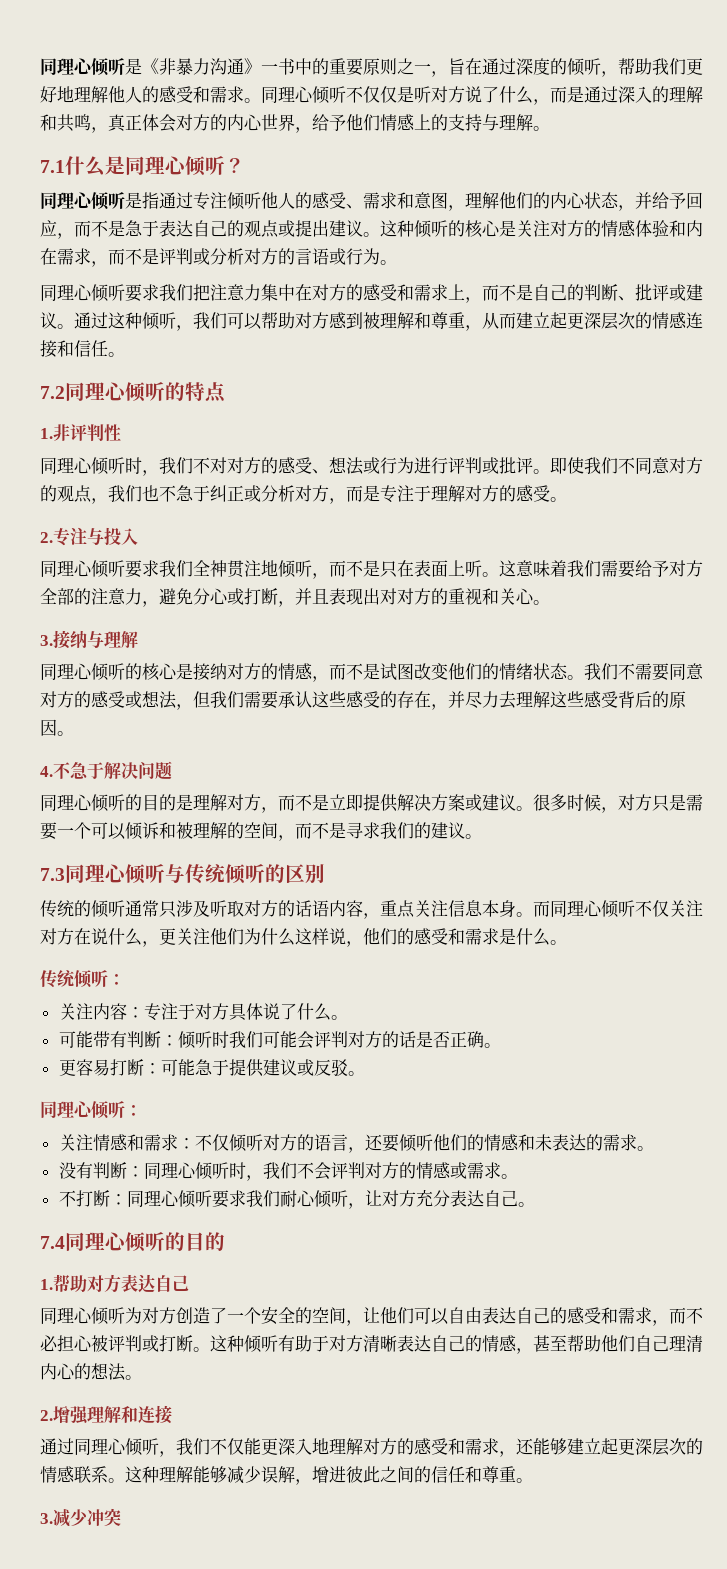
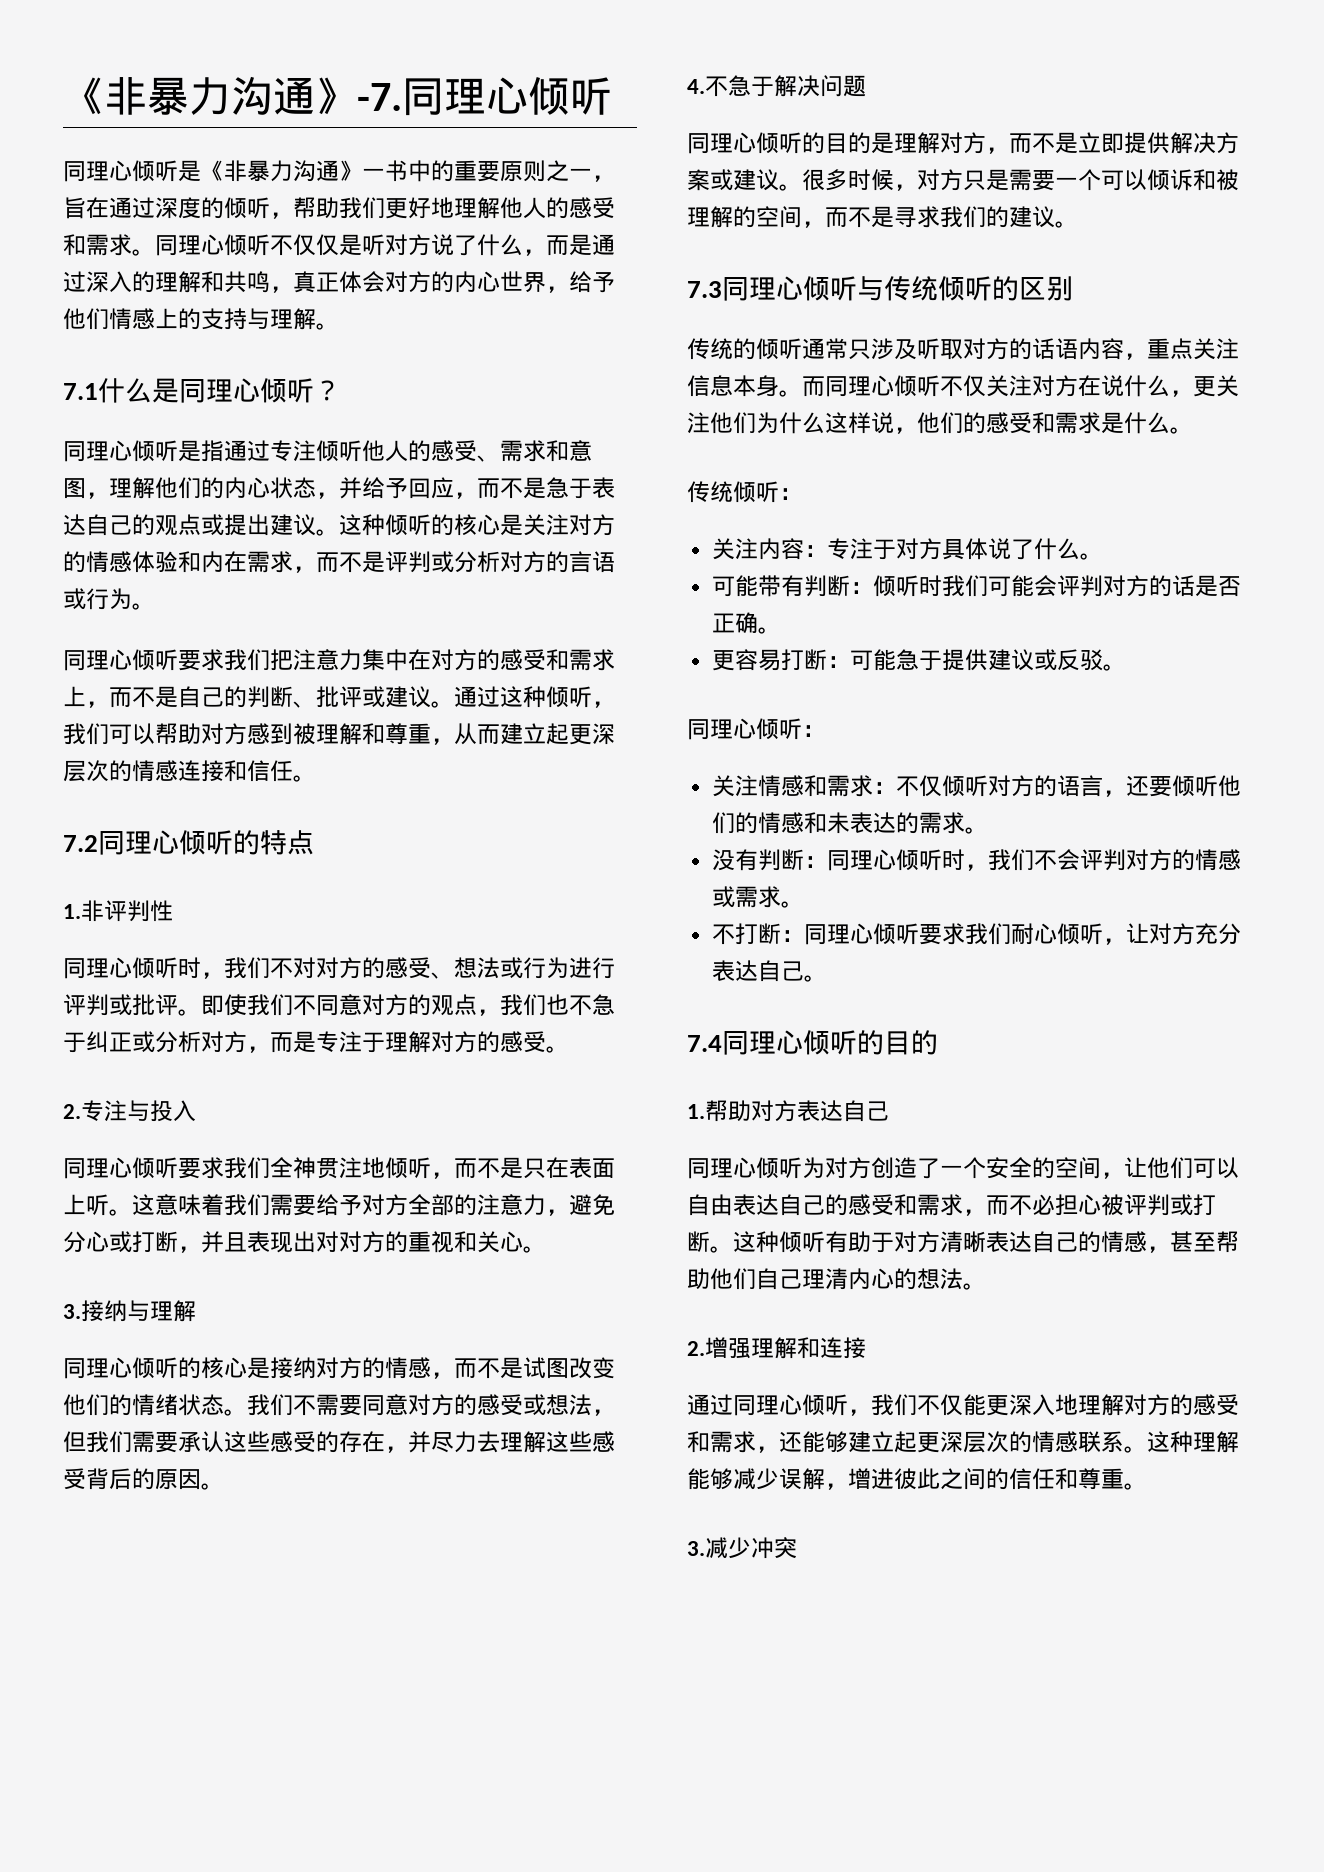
+ 《非暴力沟通》-7.同理心倾听

